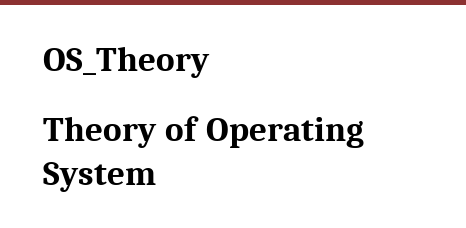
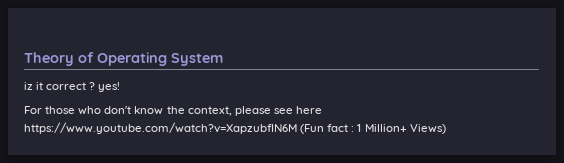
- OS_Theory
+ iz it correct ? yes!
+ For those who don't know the context, please see here https://www.youtube.com/watch?v=XapzubfIN6M (Fun fact : 1 Million+ Views)

